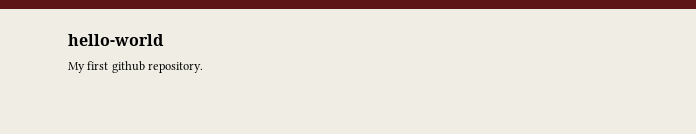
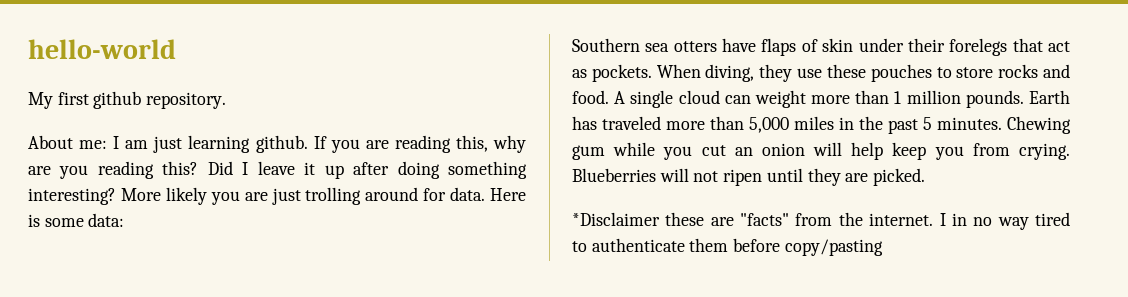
+ About me: I am just learning github. If you are reading this, why are you reading this? Did I leave it up after doing something interesting? More likely you are just trolling around for data. Here is some data:
+ Southern sea otters have flaps of skin under their forelegs that act as pockets. When diving, they use these pouches to store rocks and food. A single cloud can weight more than 1 million pounds. Earth has traveled more than 5,000 miles in the past 5 minutes. Chewing gum while you cut an onion will help keep you from crying. Blueberries will not ripen until they are picked.
+ *Disclaimer these are "facts" from the internet. I in no way tired to authenticate them before copy/pasting

